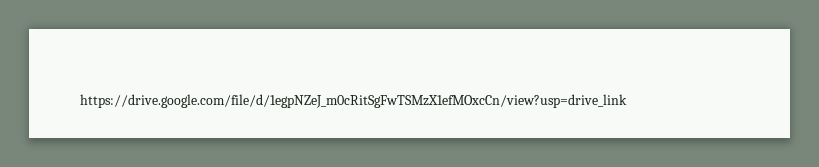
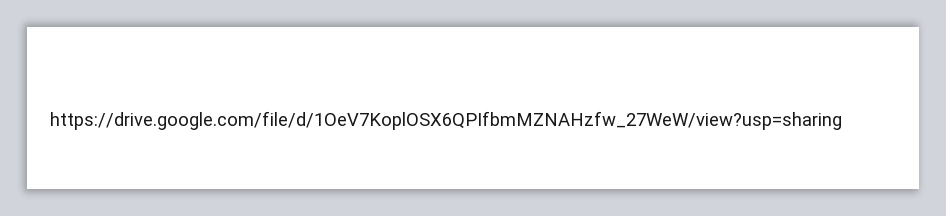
- https://drive.google.com/file/d/1egpNZeJ_m0cRitSgFwTSMzX1efMOxcCn/view?usp=drive_link
+ https://drive.google.com/file/d/1OeV7KoplOSX6QPIfbmMZNAHzfw_27WeW/view?usp=sharing

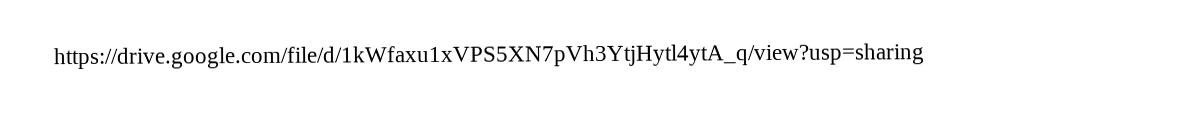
- https://drive.google.com/file/d/1OeV7KoplOSX6QPIfbmMZNAHzfw_27WeW/view?usp=sharing
+ https://drive.google.com/file/d/1kWfaxu1xVPS5XN7pVh3YtjHytl4ytA_q/view?usp=sharing

